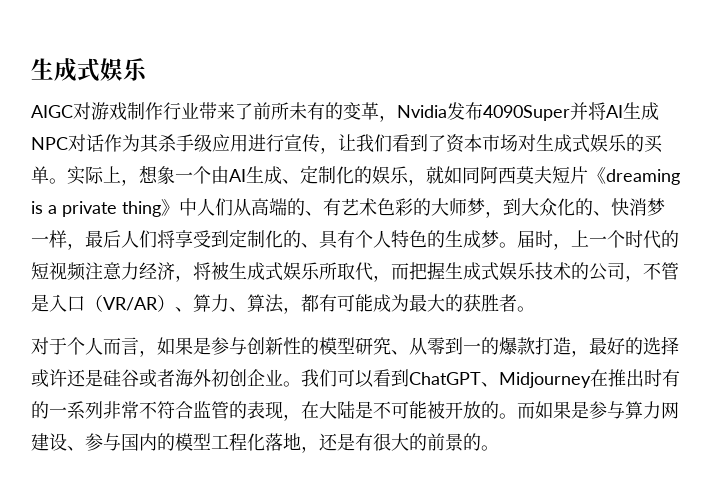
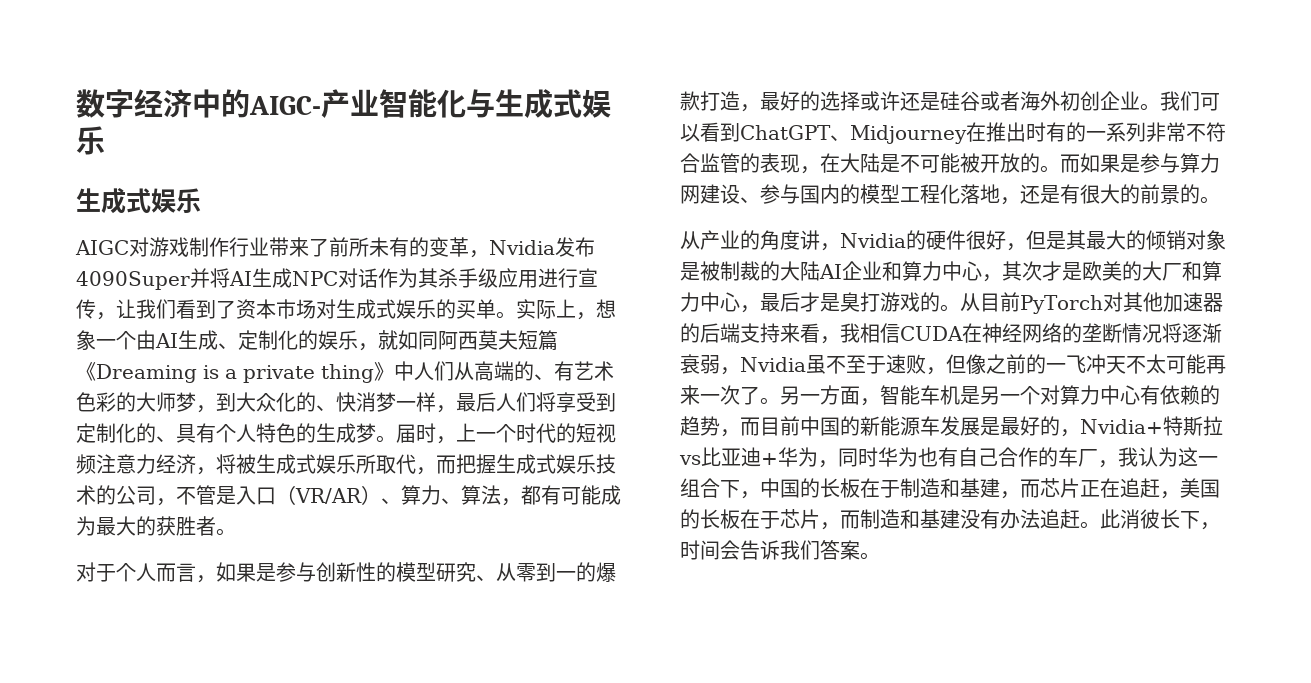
+ 数字经济中的AIGC-产业智能化与生成式娱乐
- 实际上，想象一个由AI生成、定制化的娱乐，就如同阿西莫夫短片《dreaming is a private thing》中人们从高端的、有艺术色彩的大师梦，到大众化的、快消梦一样，最后人们将享受到定制化的、具有个人特色的生成梦。
+ 实际上，想象一个由AI生成、定制化的娱乐，就如同阿西莫夫短篇《Dreaming is a private thing》中人们从高端的、有艺术色彩的大师梦，到大众化的、快消梦一样，最后人们将享受到定制化的、具有个人特色的生成梦。
+ 从产业的角度讲，Nvidia的硬件很好，但是其最大的倾销对象是被制裁的大陆AI企业和算力中心，其次才是欧美的大厂和算力中心，最后才是臭打游戏的。从目前PyTorch对其他加速器的后端支持来看，我相信CUDA在神经网络的垄断情况将逐渐衰弱，Nvidia虽不至于速败，但像之前的一飞冲天不太可能再来一次了。另一方面，智能车机是另一个对算力中心有依赖的趋势，而目前中国的新能源车发展是最好的，Nvidia+特斯拉vs比亚迪+华为，同时华为也有自己合作的车厂，我认为这一组合下，中国的长板在于制造和基建，而芯片正在追赶，美国的长板在于芯片，而制造和基建没有办法追赶。此消彼长下，时间会告诉我们答案。

